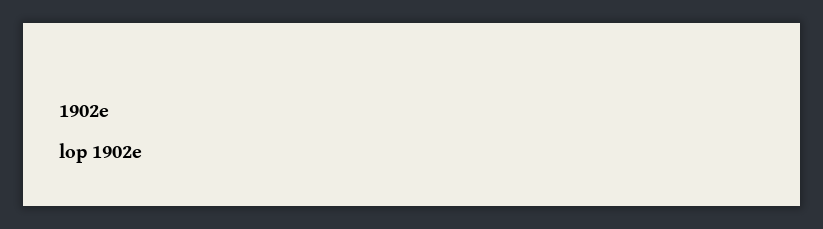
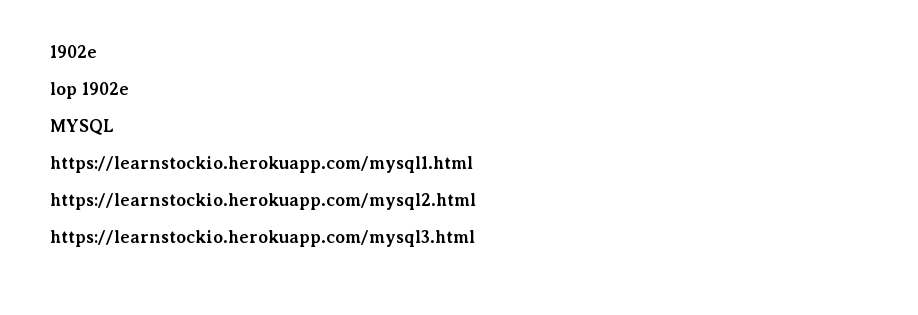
+ MYSQL
+ https://learnstockio.herokuapp.com/mysql1.html
+ https://learnstockio.herokuapp.com/mysql2.html
+ https://learnstockio.herokuapp.com/mysql3.html

